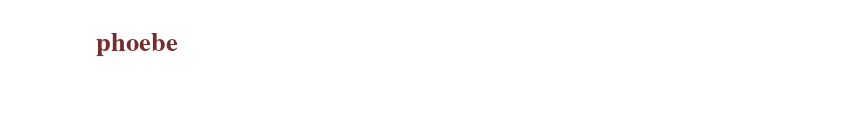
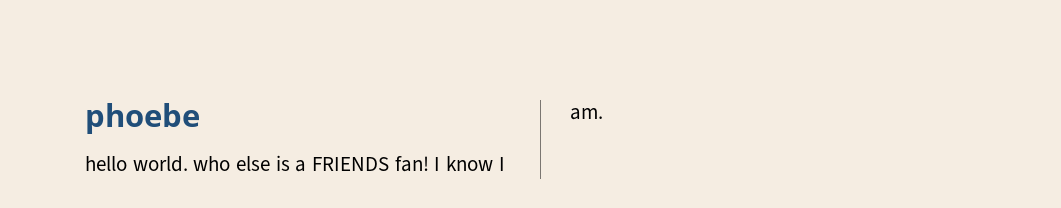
+ hello world. who else is a FRIENDS fan! I know I am.

